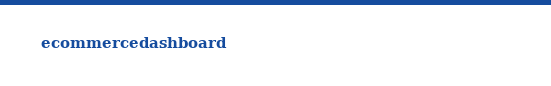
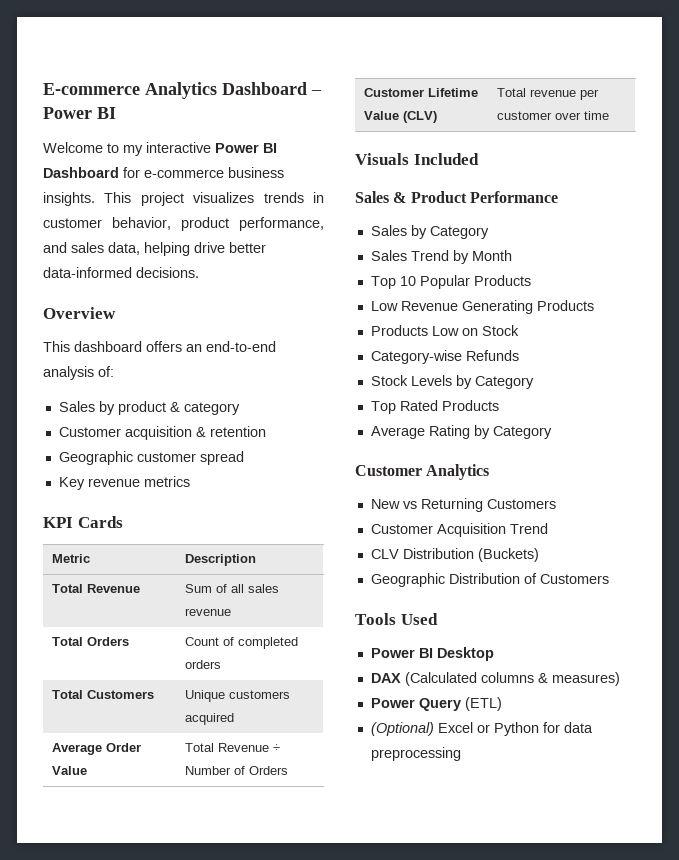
- ecommercedashboard
+ E-commerce Analytics Dashboard – Power BI
+ Welcome to my interactive Power BI Dashboard for e-commerce business insights. This project visualizes trends in customer behavior, product performance, and sales data, helping drive better data-informed decisions.
+ Overview
+ This dashboard offers an end-to-end analysis of:
+ Sales by product & category
+ Customer acquisition & retention
+ Geographic customer spread
+ Key revenue metrics
+ KPI Cards
+ Metric | Description
+ Total Revenue | Sum of all sales revenue
+ Total Orders | Count of completed orders
+ Total Customers | Unique customers acquired
+ Average Order Value | Total Revenue ÷ Number of Orders
+ Customer Lifetime Value (CLV) | Total revenue per customer over time
+ Visuals Included
+ Sales & Product Performance
+ Sales by Category
+ Sales Trend by Month
+ Top 10 Popular Products
+ Low Revenue Generating Products
+ Products Low on Stock
+ Category-wise Refunds
+ Stock Levels by Category
+ Top Rated Products
+ Average Rating by Category
+ Customer Analytics
+ New vs Returning Customers
+ Customer Acquisition Trend
+ CLV Distribution (Buckets)
+ Geographic Distribution of Customers
+ Tools Used
+ Power BI Desktop
+ DAX (Calculated columns & measures)
+ Power Query (ETL)
+ (Optional) Excel or Python for data preprocessing

